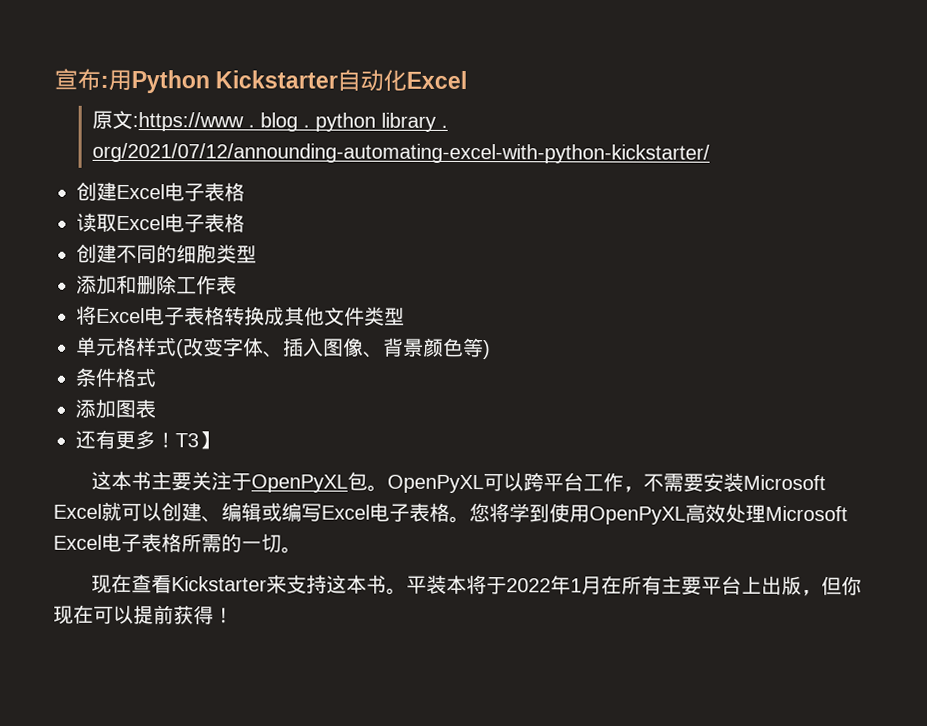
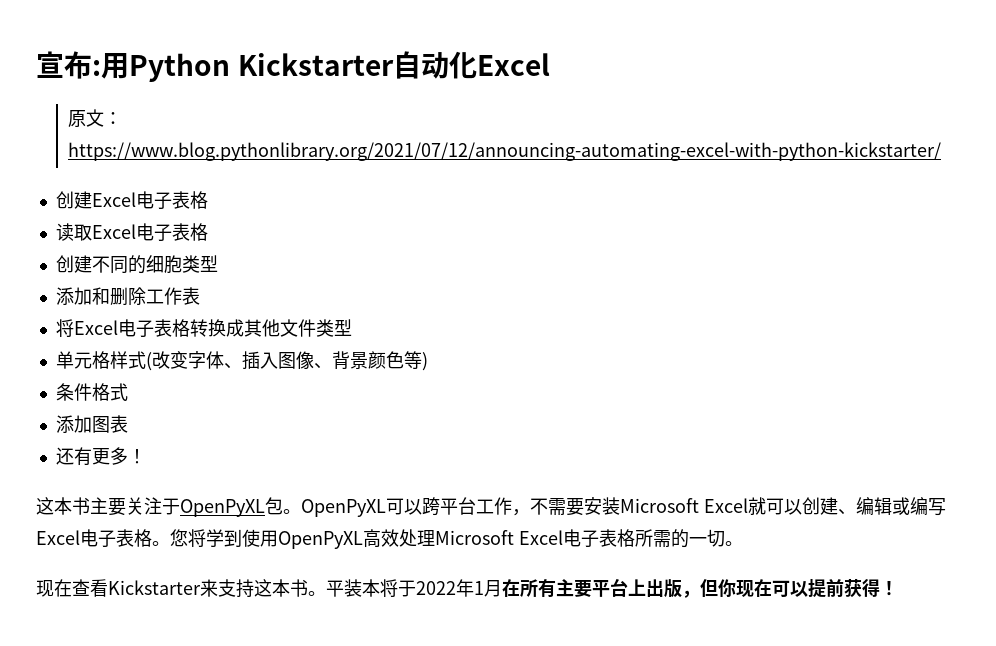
- 原文:https://www . blog . python library . org/2021/07/12/announding-automating-excel-with-python-kickstarter/
+ 原文：https://www.blog.pythonlibrary.org/2021/07/12/announcing-automating-excel-with-python-kickstarter/
- T3】

